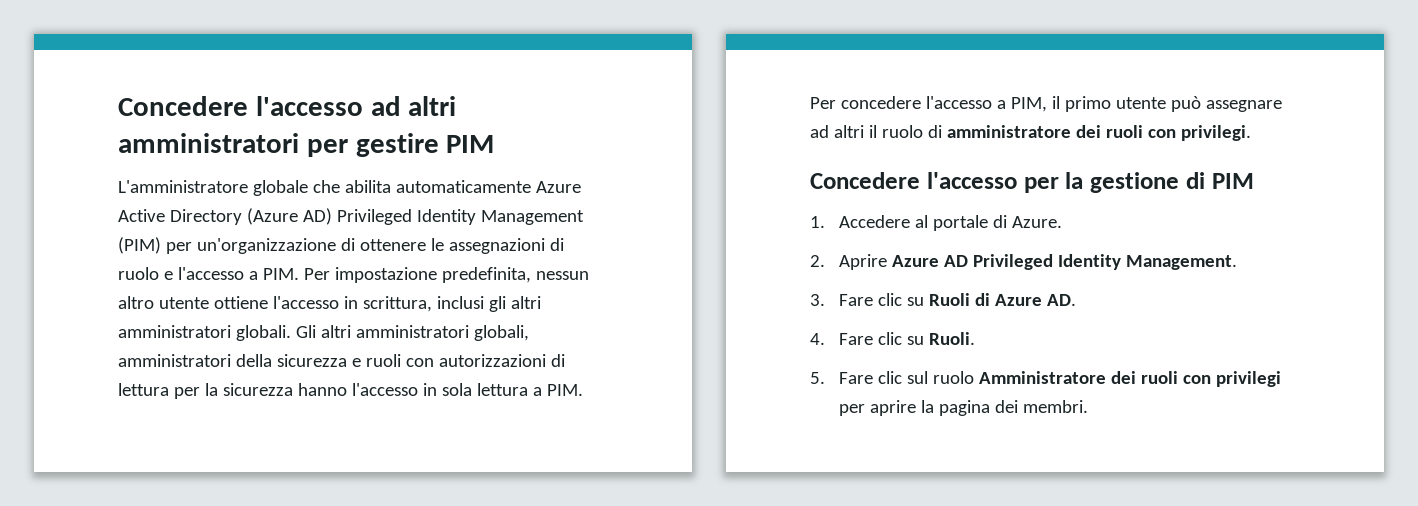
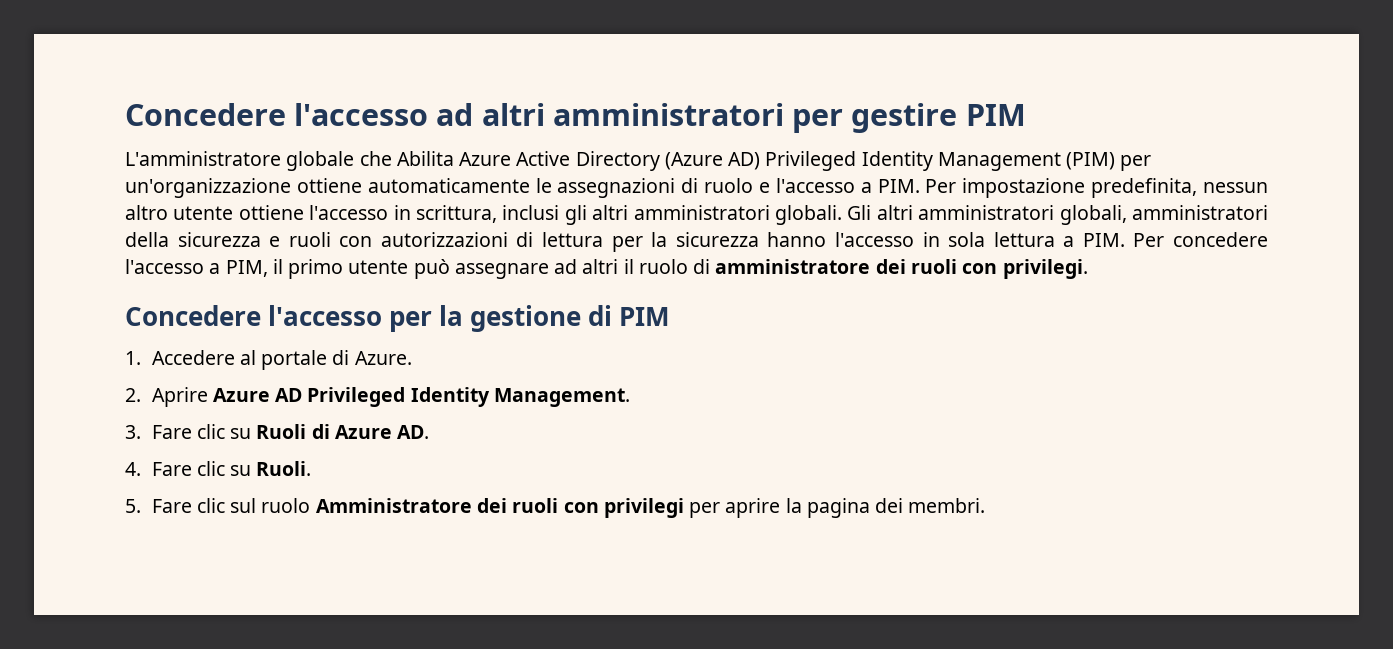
- L'amministratore globale che abilita automaticamente Azure Active Directory (Azure AD) Privileged Identity Management (PIM) per un'organizzazione di ottenere le assegnazioni di ruolo e l'accesso a PIM. Per impostazione predefinita, nessun altro utente ottiene l'accesso in scrittura, inclusi gli altri amministratori globali.
+ L'amministratore globale che Abilita Azure Active Directory (Azure AD) Privileged Identity Management (PIM) per un'organizzazione ottiene automaticamente le assegnazioni di ruolo e l'accesso a PIM. Per impostazione predefinita, nessun altro utente ottiene l'accesso in scrittura, inclusi gli altri amministratori globali.

